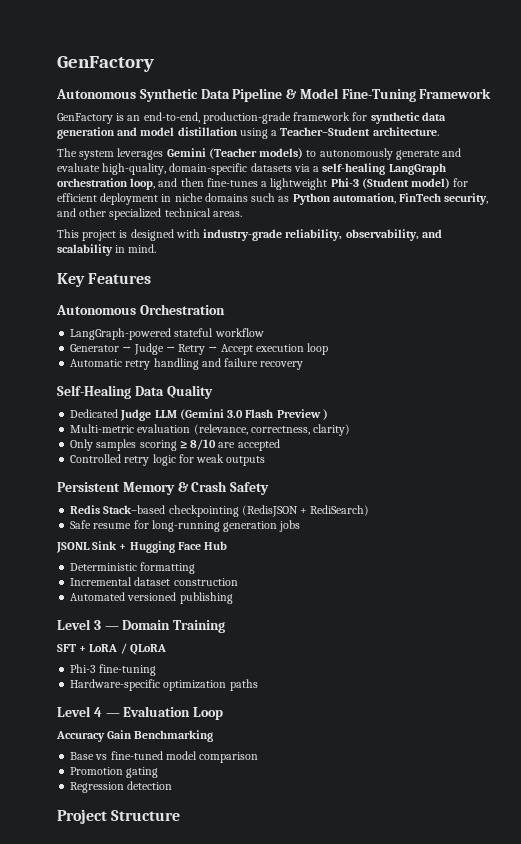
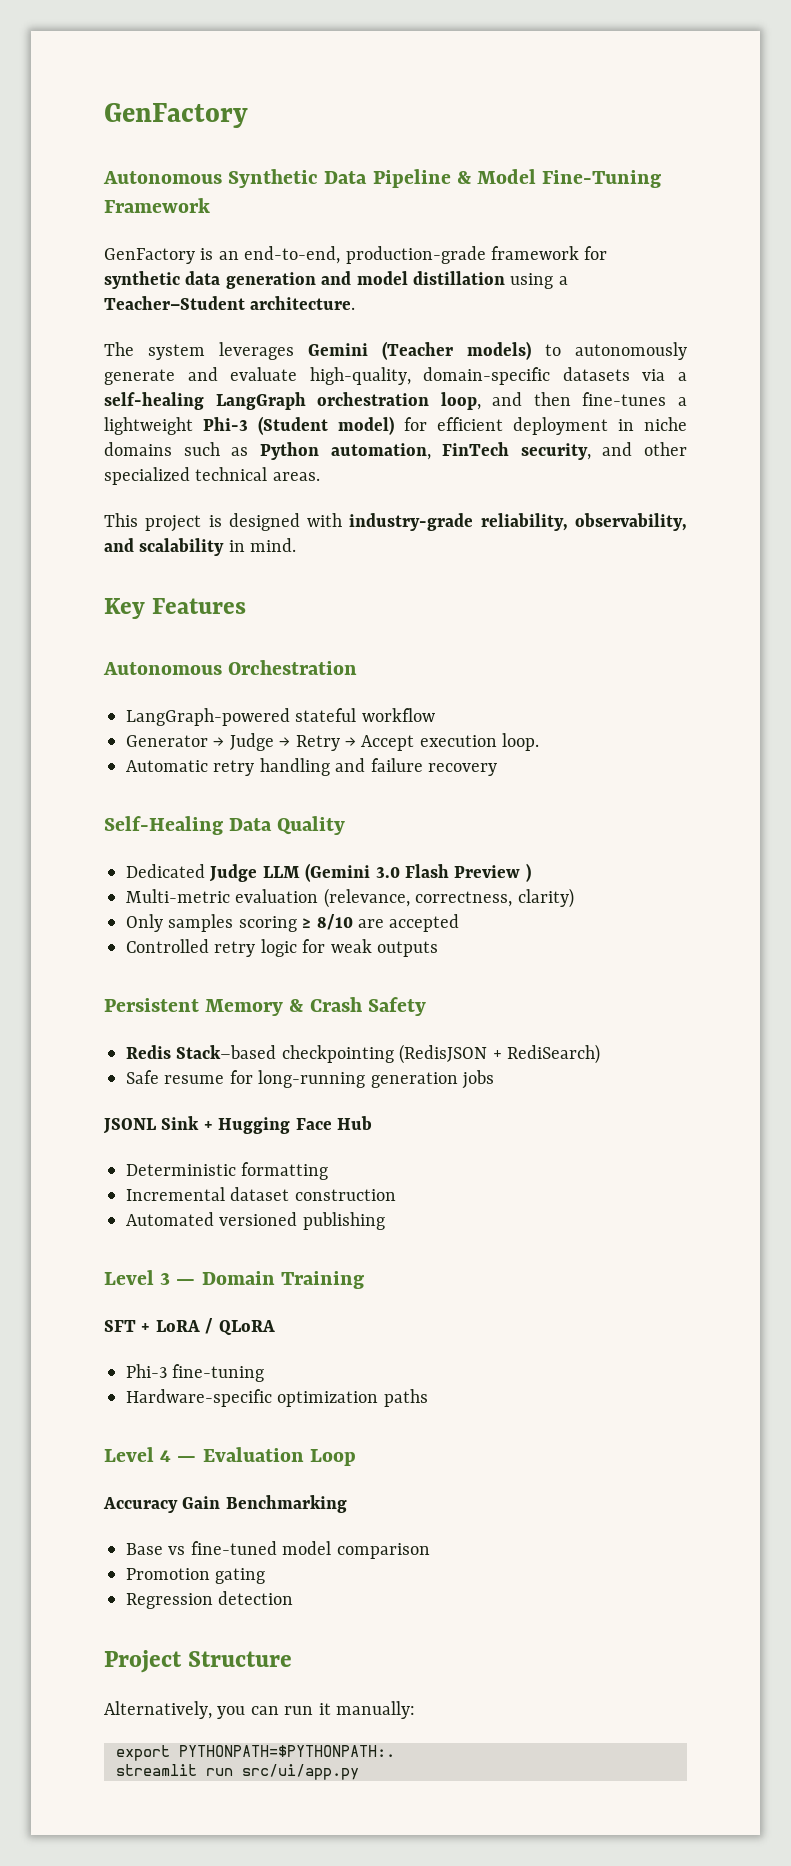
- Generator → Judge → Retry → Accept execution loop
+ Generator → Judge → Retry → Accept execution loop.
+ Alternatively, you can run it manually:
+ export PYTHONPATH=$PYTHONPATH:.
+ streamlit run src/ui/app.py

